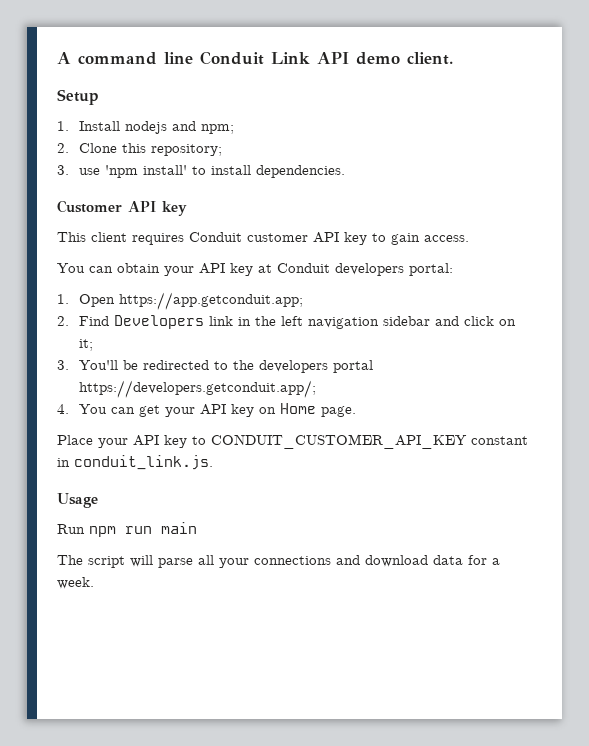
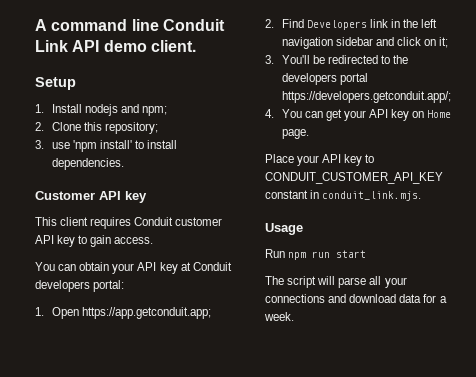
- Place your API key to CONDUIT_CUSTOMER_API_KEY constant in conduit_link.js.
+ Place your API key to CONDUIT_CUSTOMER_API_KEY constant in conduit_link.mjs.
- Run npm run main
+ Run npm run start

